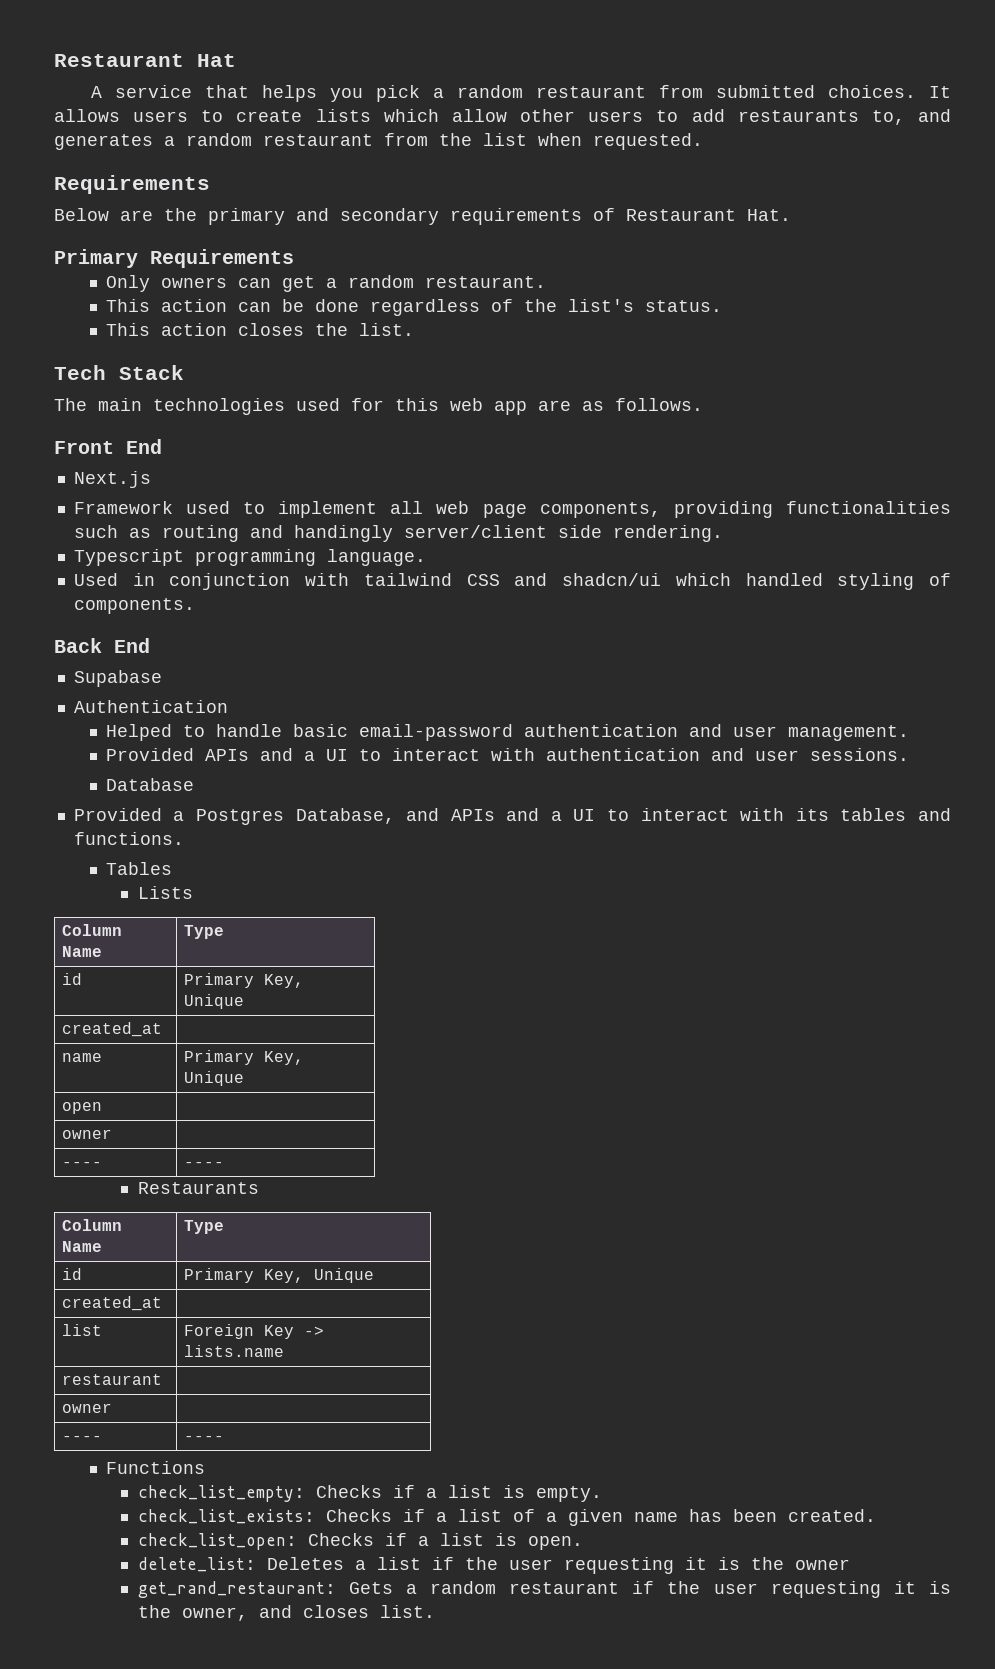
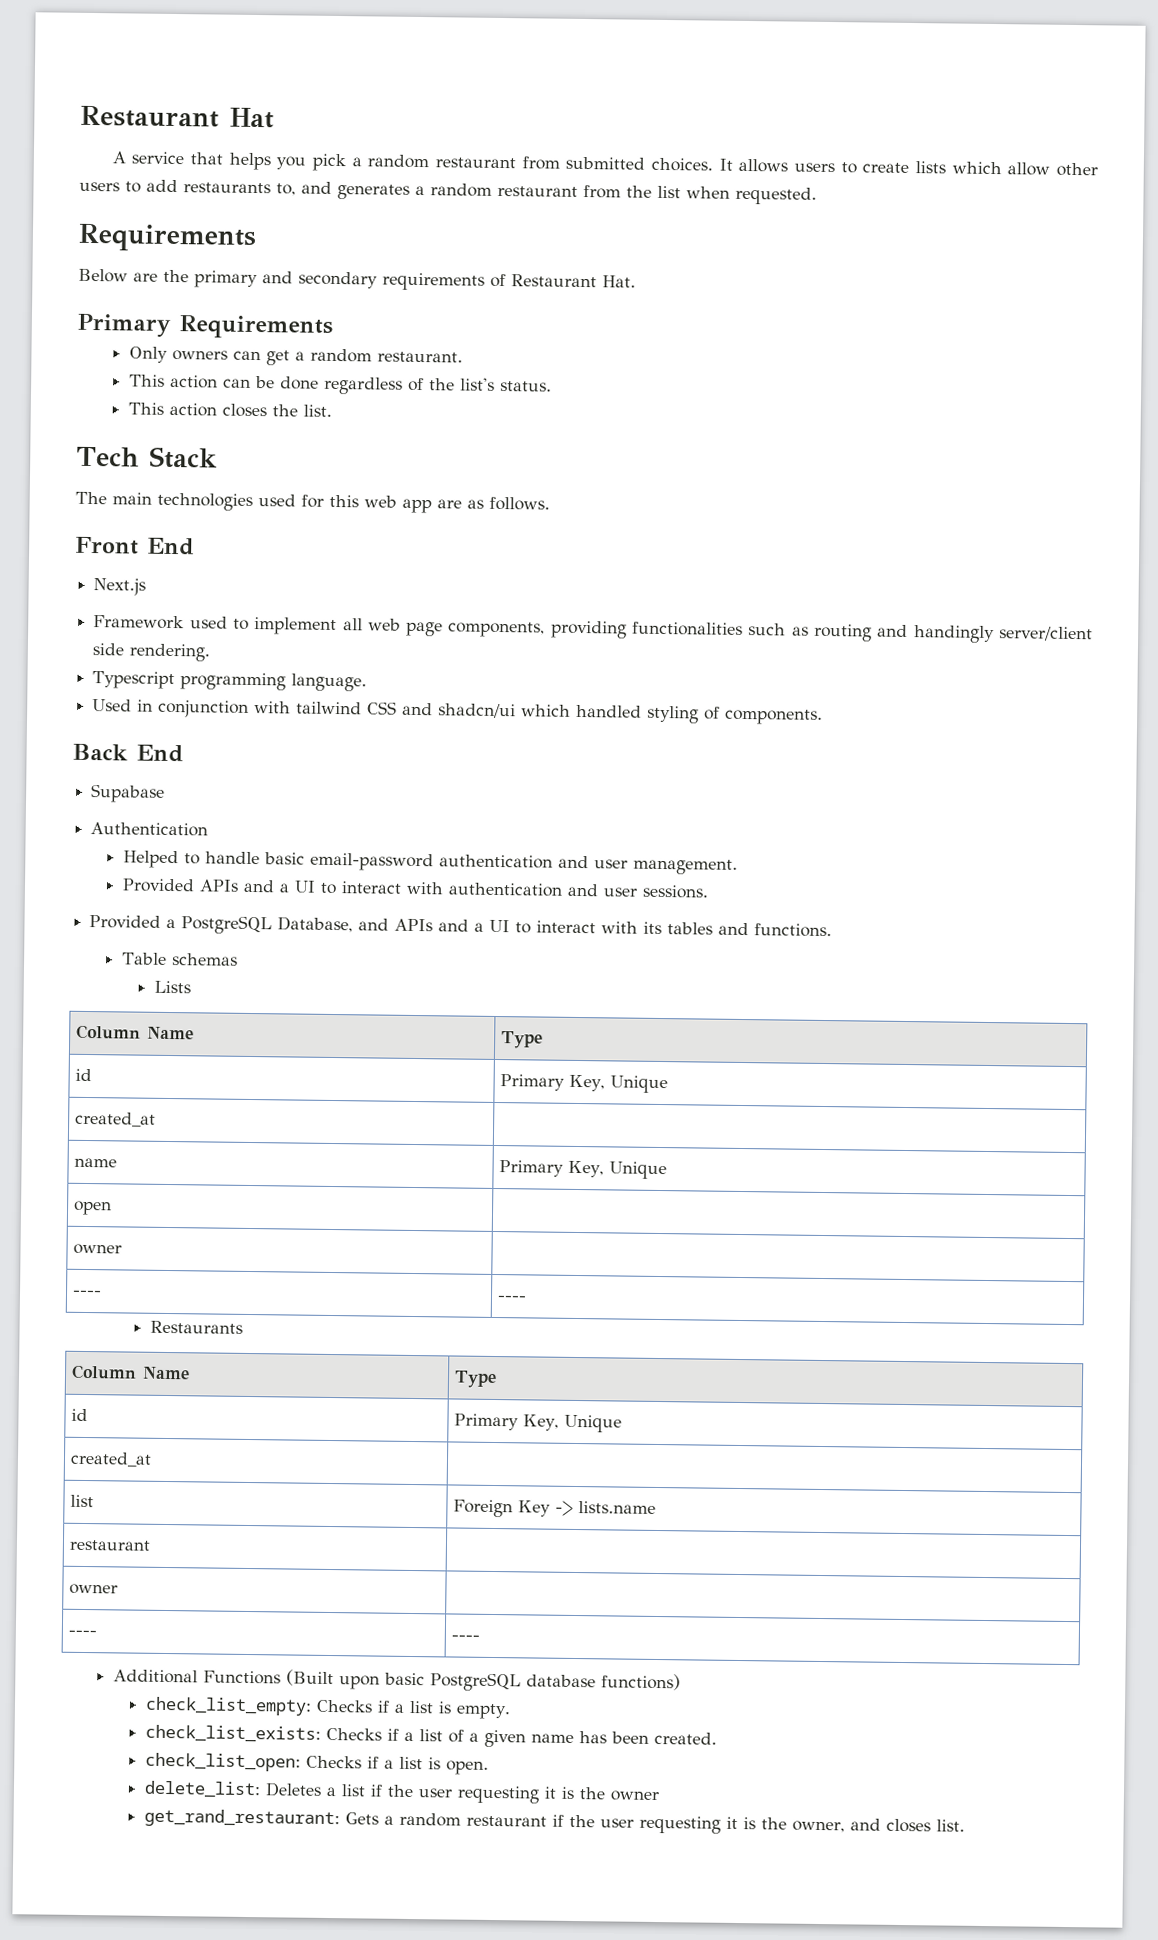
- Database
- Provided a Postgres Database, and APIs and a UI to interact with its tables and functions.
+ Provided a PostgreSQL Database, and APIs and a UI to interact with its tables and functions.
- Tables
+ Table schemas
- Functions
+ Additional Functions (Built upon basic PostgreSQL database functions)

